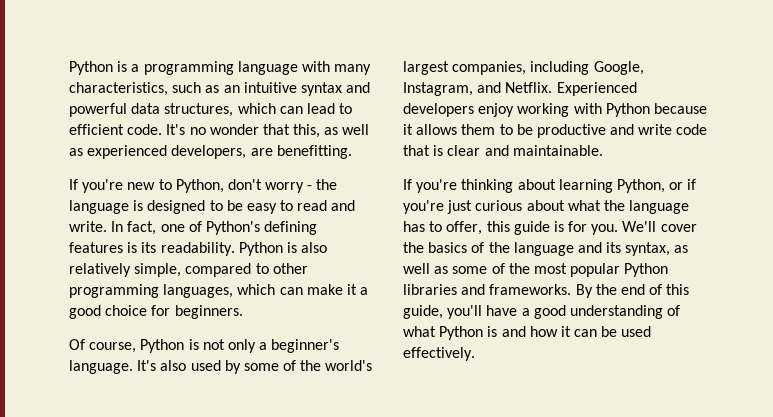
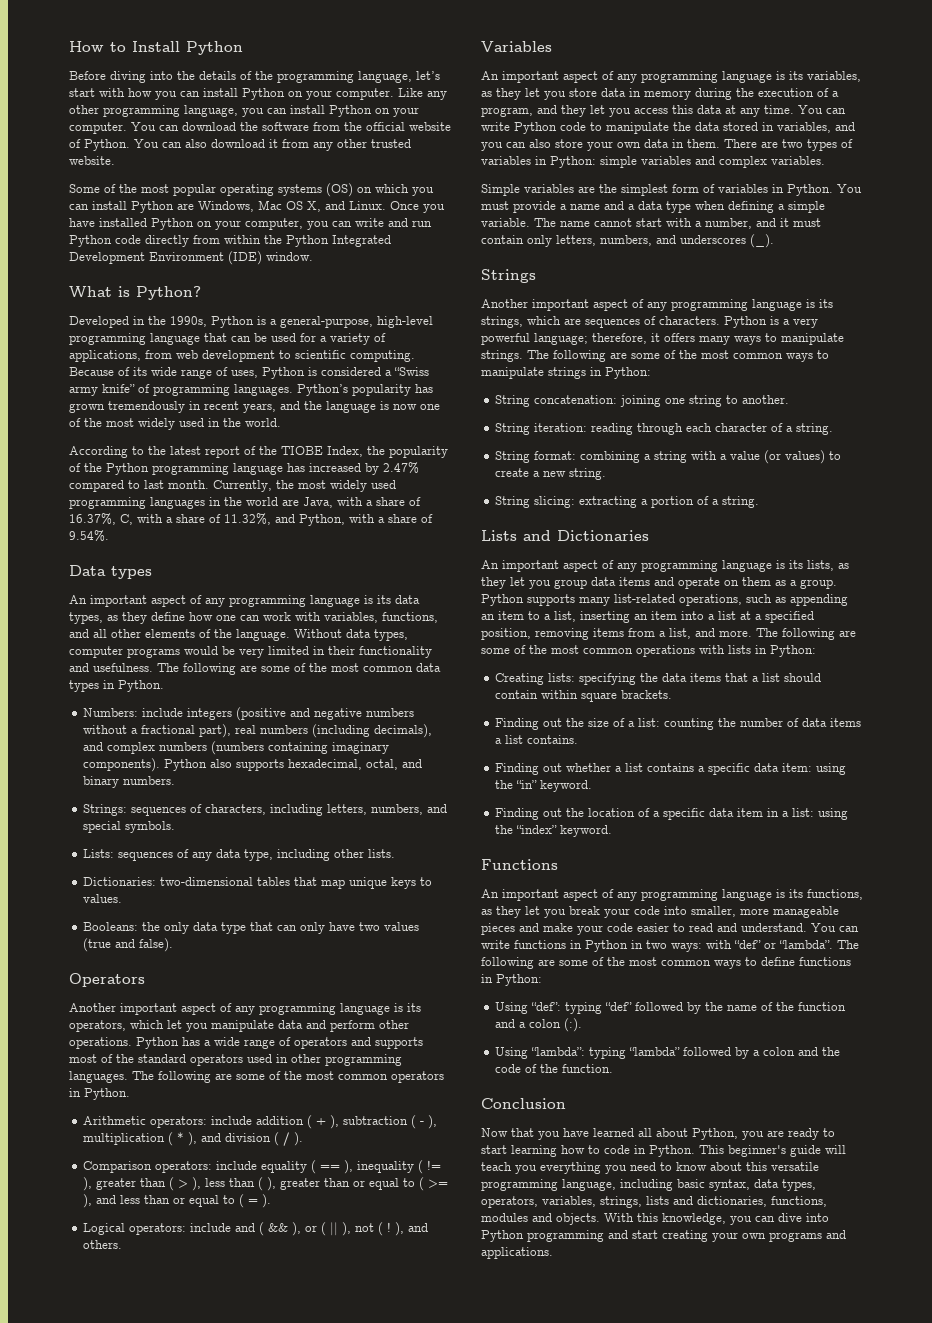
- Python is a programming language with many characteristics, such as an intuitive syntax and powerful data structures, which can lead to efficient code. It's no wonder that this, as well as experienced developers, are benefitting.
- If you're new to Python, don't worry - the language is designed to be easy to read and write. In fact, one of Python's defining features is its readability. Python is also relatively simple, compared to other programming languages, which can make it a good choice for beginners.
- Of course, Python is not only a beginner's language. It's also used by some of the world's largest companies, including Google, Instagram, and Netflix. Experienced developers enjoy working with Python because it allows them to be productive and write code that is clear and maintainable.
- If you're thinking about learning Python, or if you're just curious about what the language has to offer, this guide is for you. We'll cover the basics of the language and its syntax, as well as some of the most popular Python libraries and frameworks. By the end of this guide, you'll have a good understanding of what Python is and how it can be used effectively.
+ How to Install Python
+ Before diving into the details of the programming language, let’s start with how you can install Python on your computer. Like any other programming language, you can install Python on your computer. You can download the software from the official website of Python. You can also download it from any other trusted website.
+ Some of the most popular operating systems (OS) on which you can install Python are Windows, Mac OS X, and Linux. Once you have installed Python on your computer, you can write and run Python code directly from within the Python Integrated Development Environment (IDE) window.
+ What is Python?
+ Developed in the 1990s, Python is a general-purpose, high-level programming language that can be used for a variety of applications, from web development to scientific computing. Because of its wide range of uses, Python is considered a “Swiss army knife” of programming languages. Python’s popularity has grown tremendously in recent years, and the language is now one of the most widely used in the world.
+ According to the latest report of the TIOBE Index, the popularity of the Python programming language has increased by 2.47% compared to last month. Currently, the most widely used programming languages in the world are Java, with a share of 16.37%, C, with a share of 11.32%, and Python, with a share of 9.54%.
+ Data types
+ An important aspect of any programming language is its data types, as they define how one can work with variables, functions, and all other elements of the language. Without data types, computer programs would be very limited in their functionality and usefulness. The following are some of the most common data types in Python.
+ Numbers: include integers (positive and negative numbers without a fractional part), real numbers (including decimals), and complex numbers (numbers containing imaginary components). Python also supports hexadecimal, octal, and binary numbers.
+ Strings: sequences of characters, including letters, numbers, and special symbols.
+ Lists: sequences of any data type, including other lists.
+ Dictionaries: two-dimensional tables that map unique keys to values.
+ Booleans: the only data type that can only have two values (true and false).
+ Operators
+ Another important aspect of any programming language is its operators, which let you manipulate data and perform other operations. Python has a wide range of operators and supports most of the standard operators used in other programming languages. The following are some of the most common operators in Python.
+ Arithmetic operators: include addition ( + ), subtraction ( - ), multiplication ( * ), and division ( / ).
+ Comparison operators: include equality ( == ), inequality ( != ), greater than ( > ), less than ( ), greater than or equal to ( >= ), and less than or equal to ( = ).
+ Logical operators: include and ( && ), or ( || ), not ( ! ), and others.
+ Variables
+ An important aspect of any programming language is its variables, as they let you store data in memory during the execution of a program, and they let you access this data at any time. You can write Python code to manipulate the data stored in variables, and you can also store your own data in them. There are two types of variables in Python: simple variables and complex variables.
+ Simple variables are the simplest form of variables in Python. You must provide a name and a data type when defining a simple variable. The name cannot start with a number, and it must contain only letters, numbers, and underscores (_).
+ Strings
+ Another important aspect of any programming language is its strings, which are sequences of characters. Python is a very powerful language; therefore, it offers many ways to manipulate strings. The following are some of the most common ways to manipulate strings in Python:
+ String concatenation: joining one string to another.
+ String iteration: reading through each character of a string.
+ String format: combining a string with a value (or values) to create a new string.
+ String slicing: extracting a portion of a string.
+ Lists and Dictionaries
+ An important aspect of any programming language is its lists, as they let you group data items and operate on them as a group. Python supports many list-related operations, such as appending an item to a list, inserting an item into a list at a specified position, removing items from a list, and more. The following are some of the most common operations with lists in Python:
+ Creating lists: specifying the data items that a list should contain within square brackets.
+ Finding out the size of a list: counting the number of data items a list contains.
+ Finding out whether a list contains a specific data item: using the “in” keyword.
+ Finding out the location of a specific data item in a list: using the “index” keyword.
+ Functions
+ An important aspect of any programming language is its functions, as they let you break your code into smaller, more manageable pieces and make your code easier to read and understand. You can write functions in Python in two ways: with “def” or “lambda”. The following are some of the most common ways to define functions in Python:
+ Using “def”: typing “def” followed by the name of the function and a colon (:).
+ Using “lambda”: typing “lambda” followed by a colon and the code of the function.
+ Conclusion
+ Now that you have learned all about Python, you are ready to start learning how to code in Python. This beginner's guide will teach you everything you need to know about this versatile programming language, including basic syntax, data types, operators, variables, strings, lists and dictionaries, functions, modules and objects. With this knowledge, you can dive into Python programming and start creating your own programs and applications.

